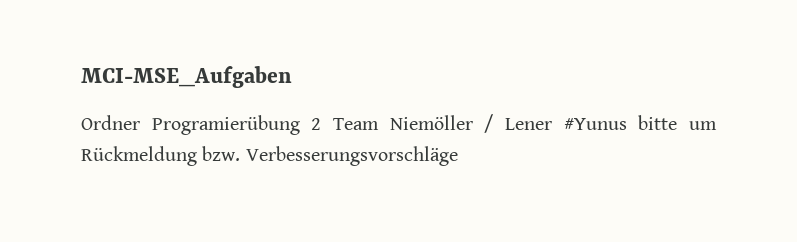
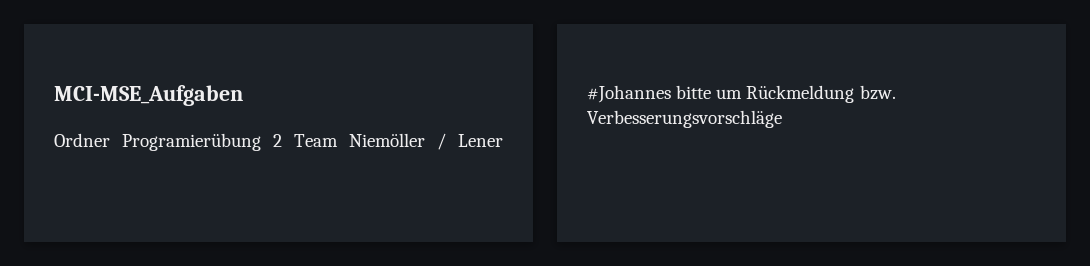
- Ordner Programierübung 2 Team Niemöller / Lener #Yunus bitte um Rückmeldung bzw. Verbesserungsvorschläge
+ Ordner Programierübung 2 Team Niemöller / Lener #Johannes bitte um Rückmeldung bzw. Verbesserungsvorschläge

